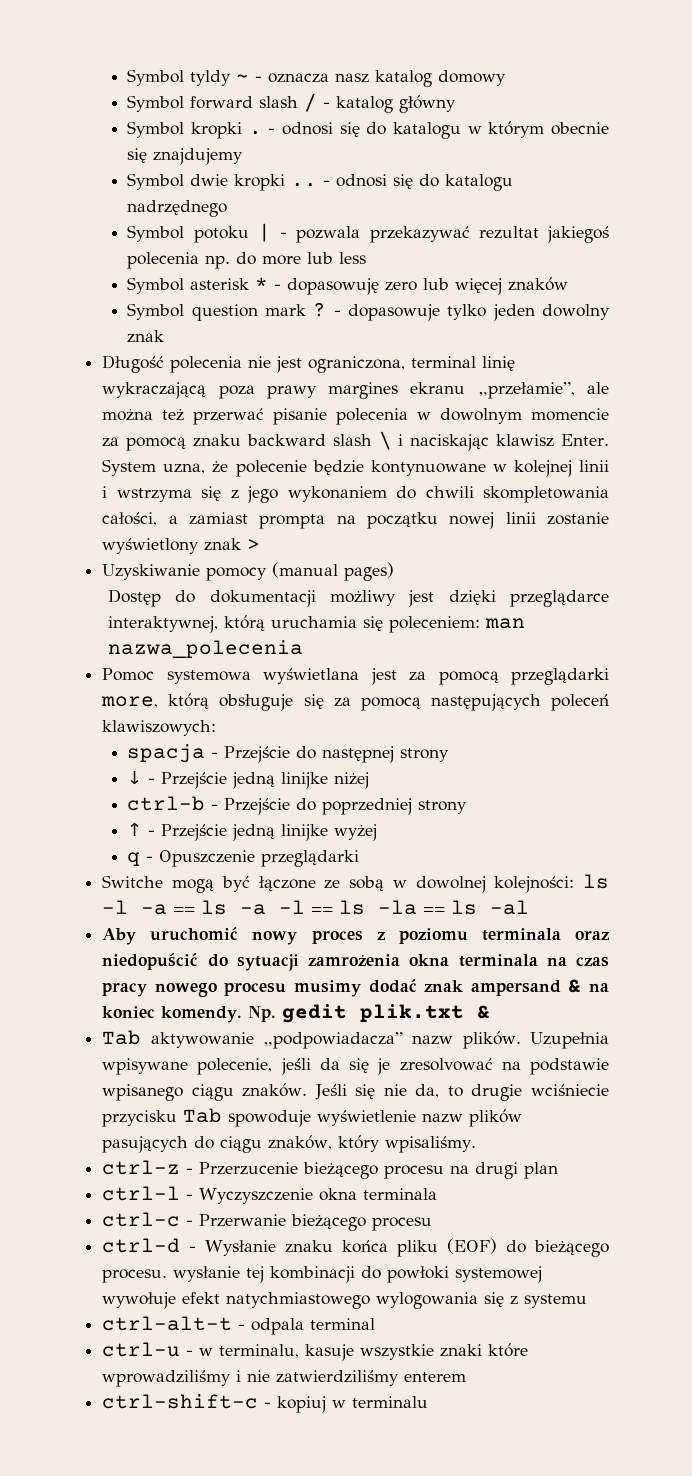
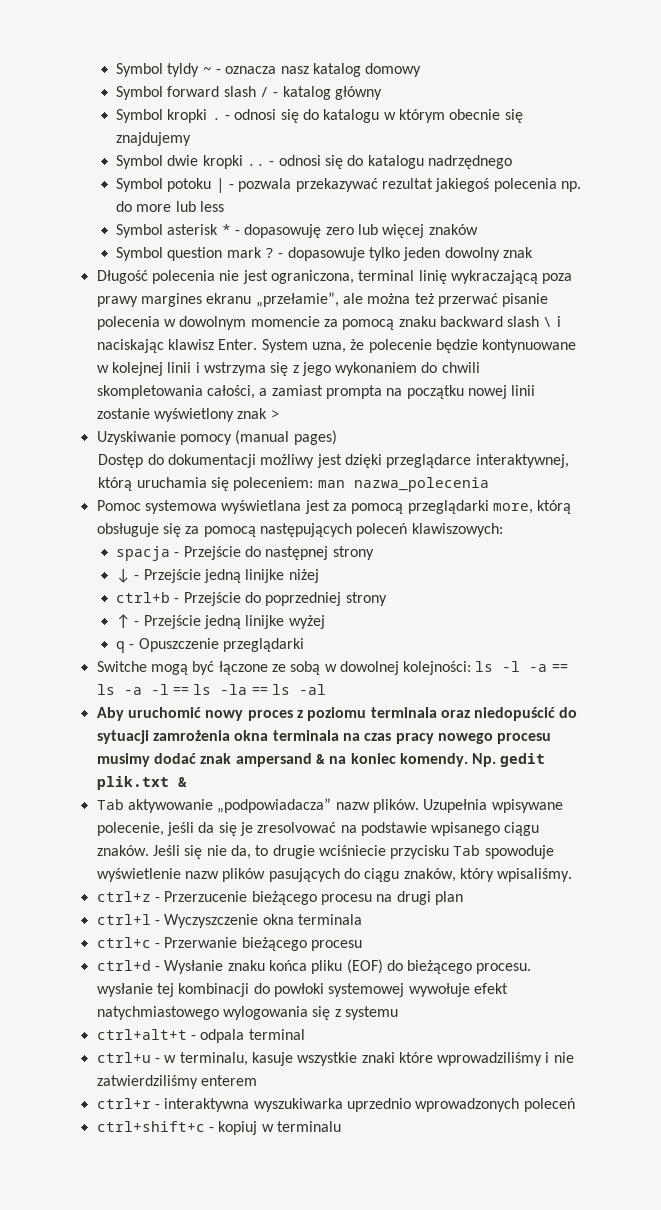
- ctrl-b - Przejście do poprzedniej strony
+ ctrl+b - Przejście do poprzedniej strony
- ctrl-z - Przerzucenie bieżącego procesu na drugi plan
+ ctrl+z - Przerzucenie bieżącego procesu na drugi plan
- ctrl-l - Wyczyszczenie okna terminala
+ ctrl+l - Wyczyszczenie okna terminala
- ctrl-c - Przerwanie bieżącego procesu
+ ctrl+c - Przerwanie bieżącego procesu
- ctrl-d - Wysłanie znaku końca pliku (EOF) do bieżącego procesu. wysłanie tej kombinacji do powłoki systemowej wywołuje efekt natychmiastowego wylogowania się z systemu
+ ctrl+d - Wysłanie znaku końca pliku (EOF) do bieżącego procesu. wysłanie tej kombinacji do powłoki systemowej wywołuje efekt natychmiastowego wylogowania się z systemu
- ctrl-alt-t - odpala terminal
+ ctrl+alt+t - odpala terminal
- ctrl-u - w terminalu, kasuje wszystkie znaki które wprowadziliśmy i nie zatwierdziliśmy enterem
+ ctrl+u - w terminalu, kasuje wszystkie znaki które wprowadziliśmy i nie zatwierdziliśmy enterem
- ctrl-shift-c - kopiuj w terminalu
+ ctrl+r - interaktywna wyszukiwarka uprzednio wprowadzonych poleceń
+ ctrl+shift+c - kopiuj w terminalu

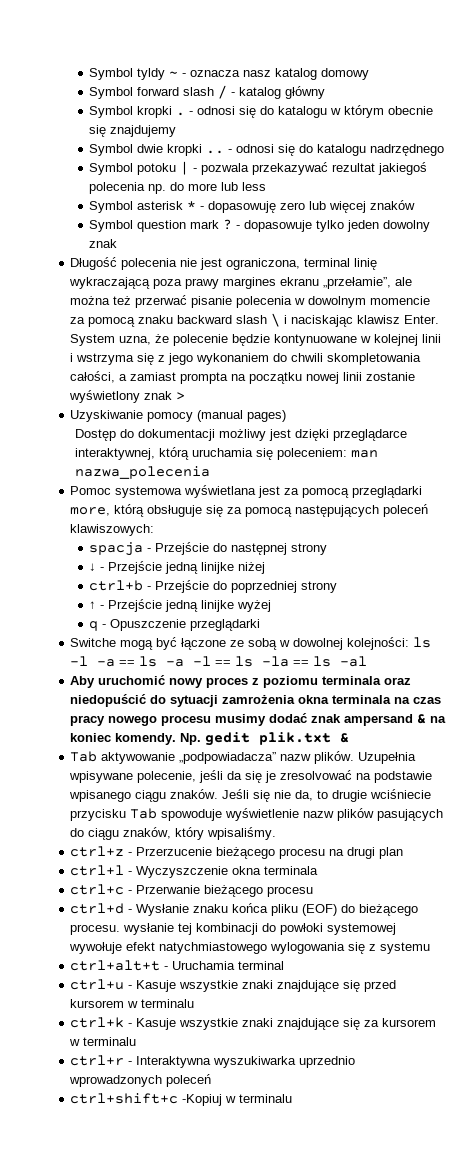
- ctrl+alt+t - odpala terminal
+ ctrl+alt+t - Uruchamia terminal
- ctrl+u - w terminalu, kasuje wszystkie znaki które wprowadziliśmy i nie zatwierdziliśmy enterem
+ ctrl+u - Kasuje wszystkie znaki znajdujące się przed kursorem w terminalu
+ ctrl+k - Kasuje wszystkie znaki znajdujące się za kursorem w terminalu
- ctrl+r - interaktywna wyszukiwarka uprzednio wprowadzonych poleceń
+ ctrl+r - Interaktywna wyszukiwarka uprzednio wprowadzonych poleceń
- ctrl+shift+c - kopiuj w terminalu
+ ctrl+shift+c -Kopiuj w terminalu

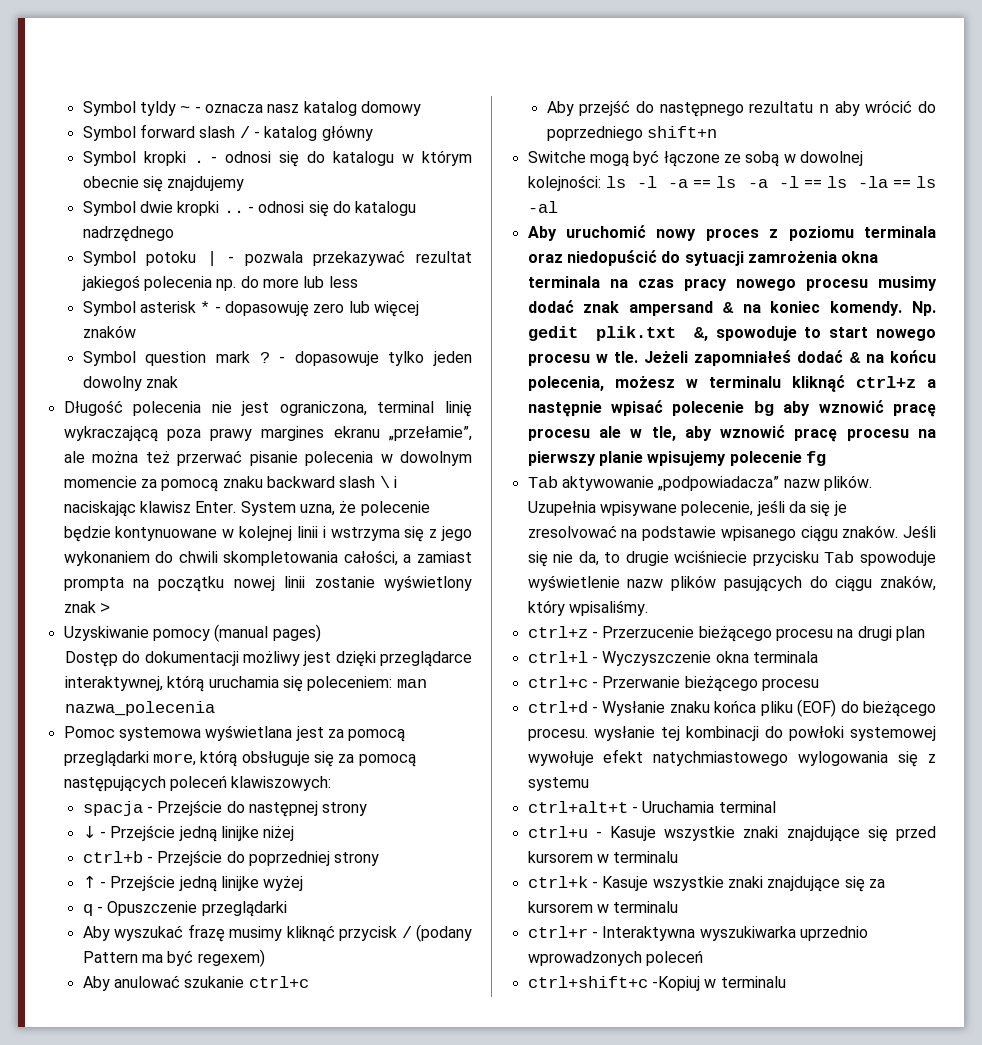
+ Aby wyszukać frazę musimy kliknąć przycisk / (podany Pattern ma być regexem)
+ Aby anulować szukanie ctrl+c
+ Aby przejść do następnego rezultatu n aby wrócić do poprzedniego shift+n
- Np. gedit plik.txt &
+ Np. gedit plik.txt &, spowoduje to start nowego procesu w tle. Jeżeli zapomniałeś dodać & na końcu polecenia, możesz w terminalu kliknąć ctrl+z a następnie wpisać polecenie bg aby wznowić pracę procesu ale w tle, aby wznowić pracę procesu na pierwszy planie wpisujemy polecenie fg

